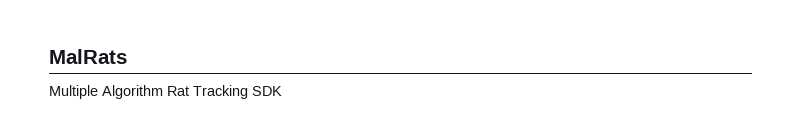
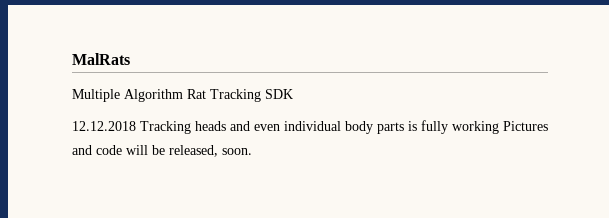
+ 12.12.2018 Tracking heads and even individual body parts is fully working Pictures and code will be released, soon.

